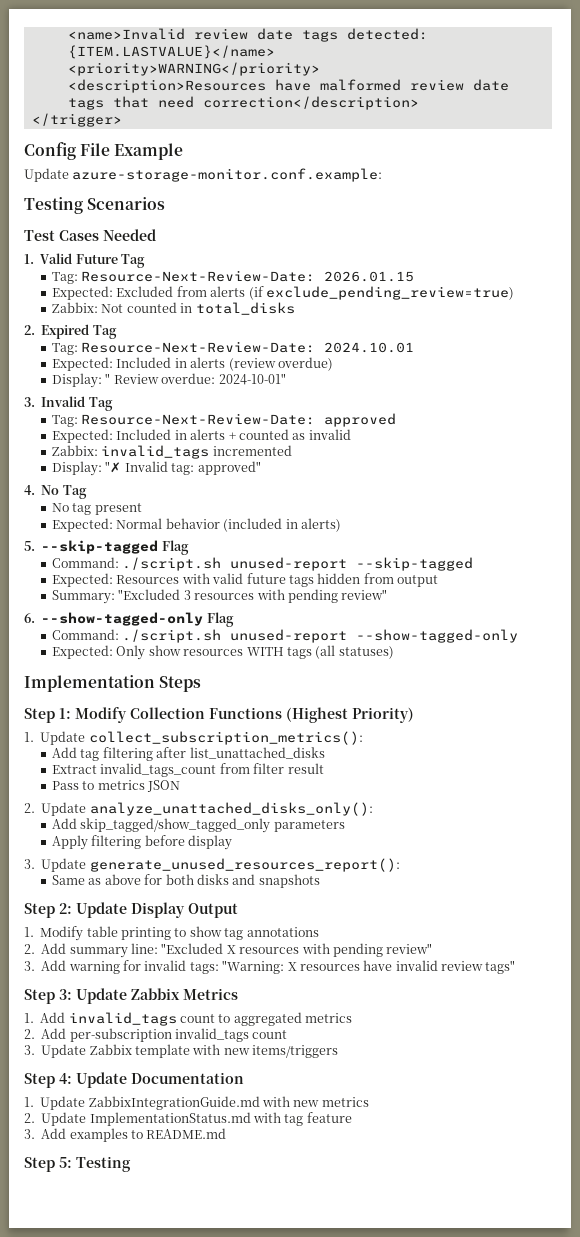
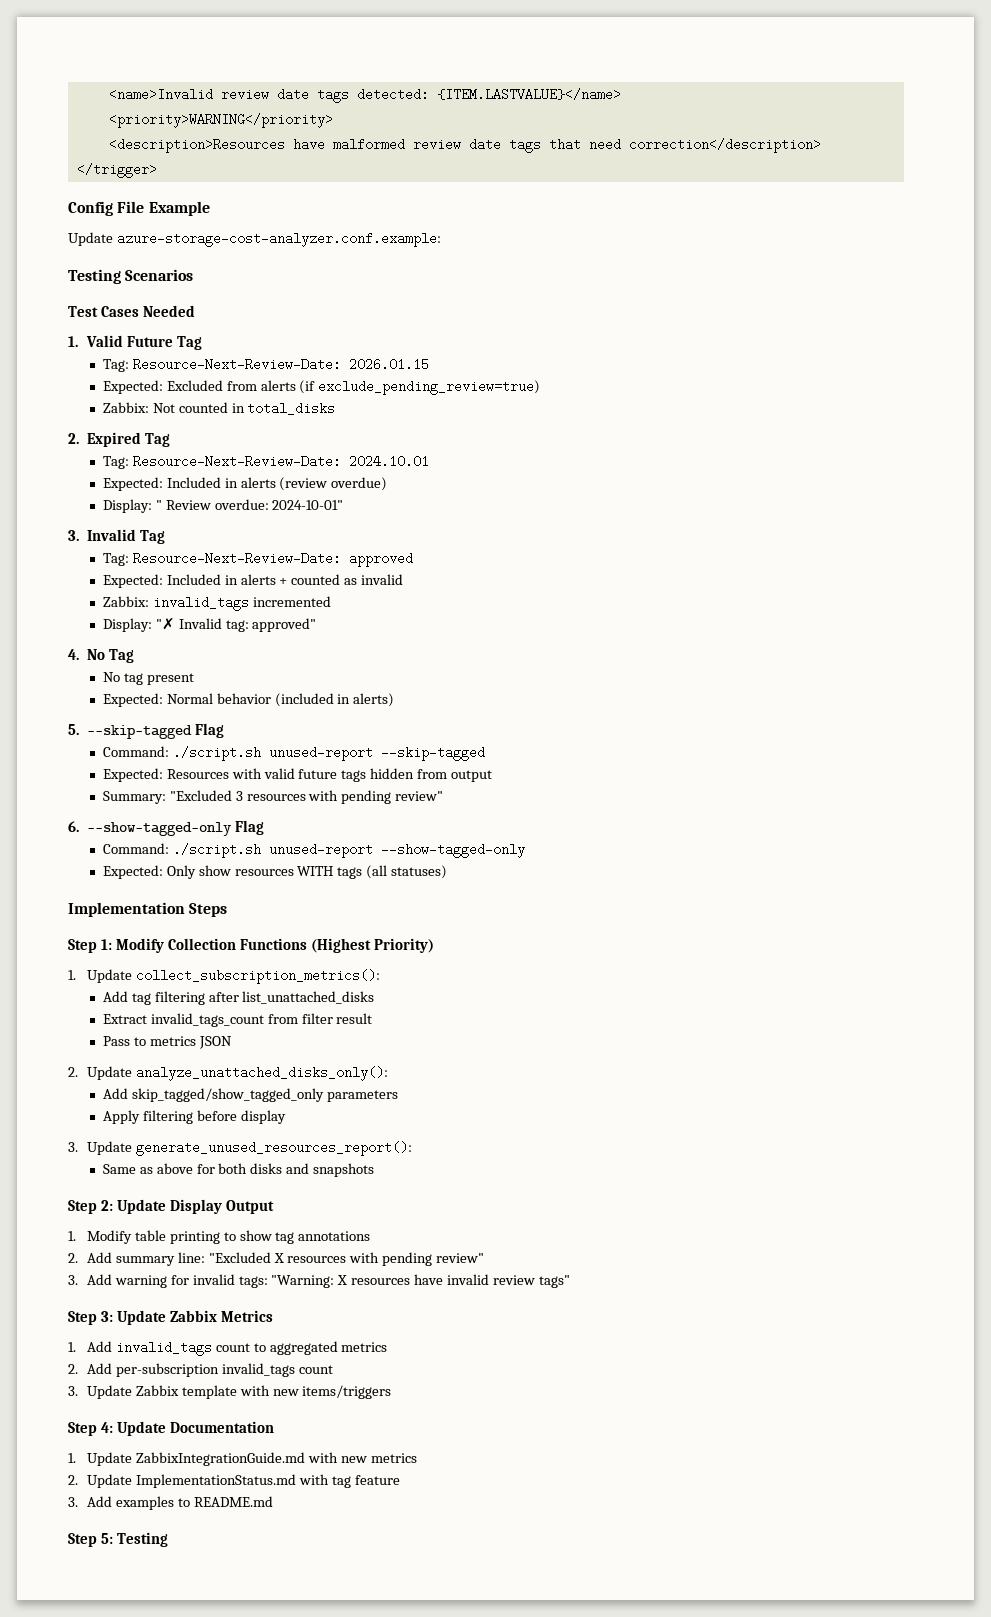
- Update azure-storage-monitor.conf.example:
+ Update azure-storage-cost-analyzer.conf.example:

